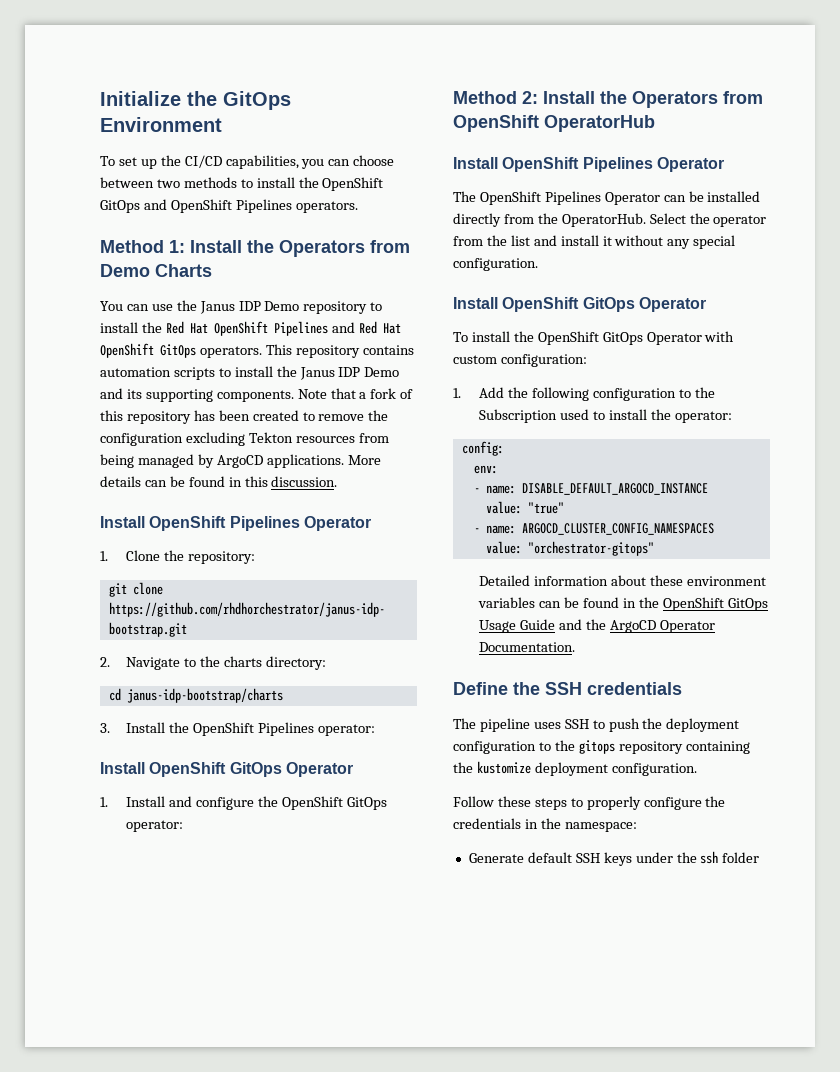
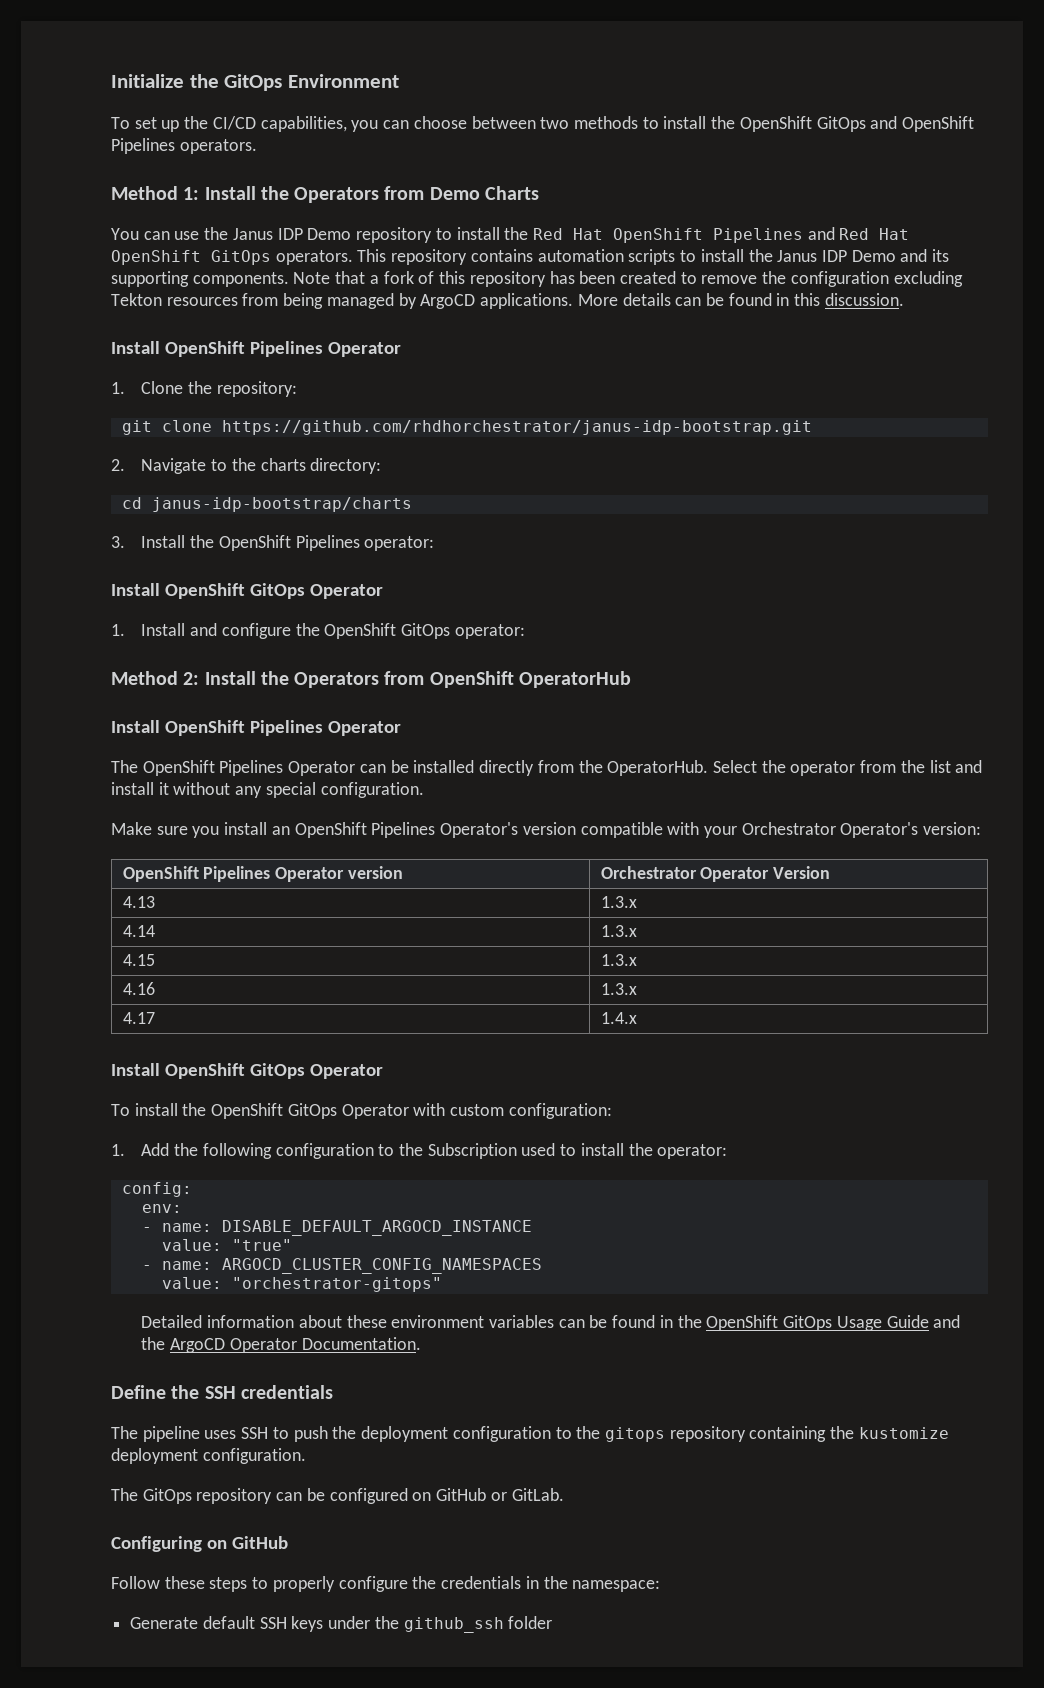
+ Make sure you install an OpenShift Pipelines Operator's version compatible with your Orchestrator Operator's version:
+ OpenShift Pipelines Operator version | Orchestrator Operator Version
+ 4.13 | 1.3.x
+ 4.14 | 1.3.x
+ 4.15 | 1.3.x
+ 4.16 | 1.3.x
+ 4.17 | 1.4.x
+ The GitOps repository can be configured on GitHub or GitLab.
+ Configuring on GitHub
- Generate default SSH keys under the ssh folder
+ Generate default SSH keys under the github_ssh folder

